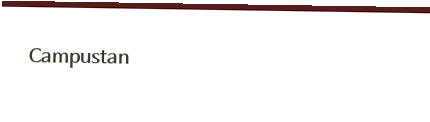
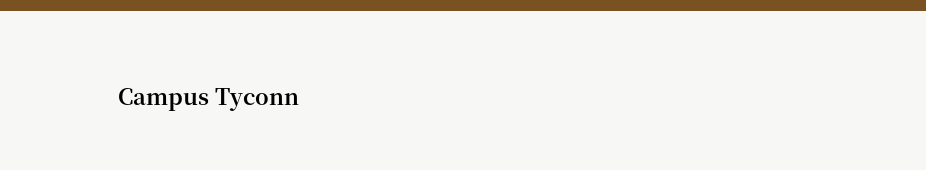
- Campustan
+ Campus Tyconn

